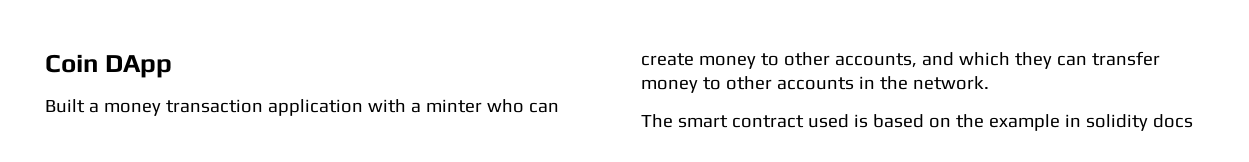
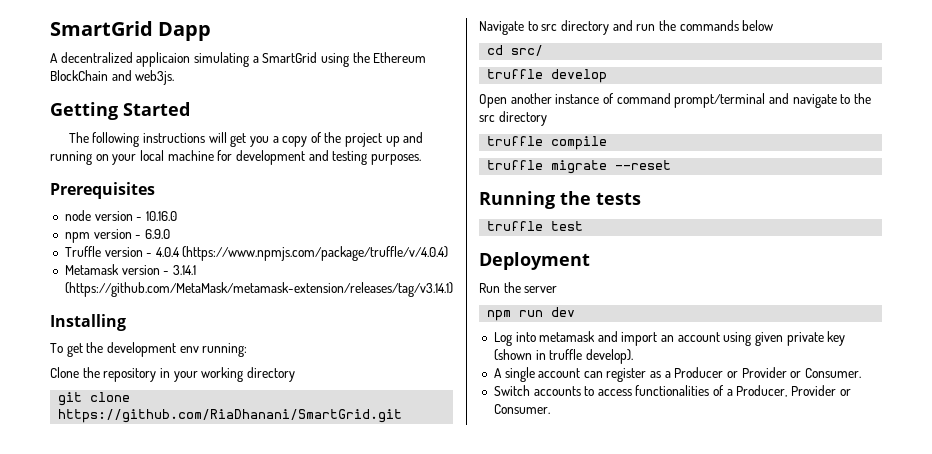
- Coin DApp
- Built a money transaction application with a minter who can create money to other accounts, and which they can transfer money to other accounts in the network.
- The smart contract used is based on the example in solidity docs
+ SmartGrid Dapp
+ A decentralized applicaion simulating a SmartGrid using the Ethereum BlockChain and web3js.
+ Getting Started
+ The following instructions will get you a copy of the project up and running on your local machine for development and testing purposes.
+ Prerequisites
+ node version - 10.16.0
+ npm version - 6.9.0
+ Truffle version - 4.0.4 (https://www.npmjs.com/package/truffle/v/4.0.4)
+ Metamask version - 3.14.1 (https://github.com/MetaMask/metamask-extension/releases/tag/v3.14.1)
+ Installing
+ To get the development env running:
+ Clone the repository in your working directory
+ git clone https://github.com/RiaDhanani/SmartGrid.git
+ Navigate to src directory and run the commands below
+ cd src/
+ truffle develop
+ Open another instance of command prompt/terminal and navigate to the src directory
+ truffle compile
+ truffle migrate --reset
+ Running the tests
+ truffle test
+ Deployment
+ Run the server
+ npm run dev
+ Log into metamask and import an account using given private key (shown in truffle develop).
+ A single account can register as a Producer or Provider or Consumer.
+ Switch accounts to access functionalities of a Producer, Provider or Consumer.

